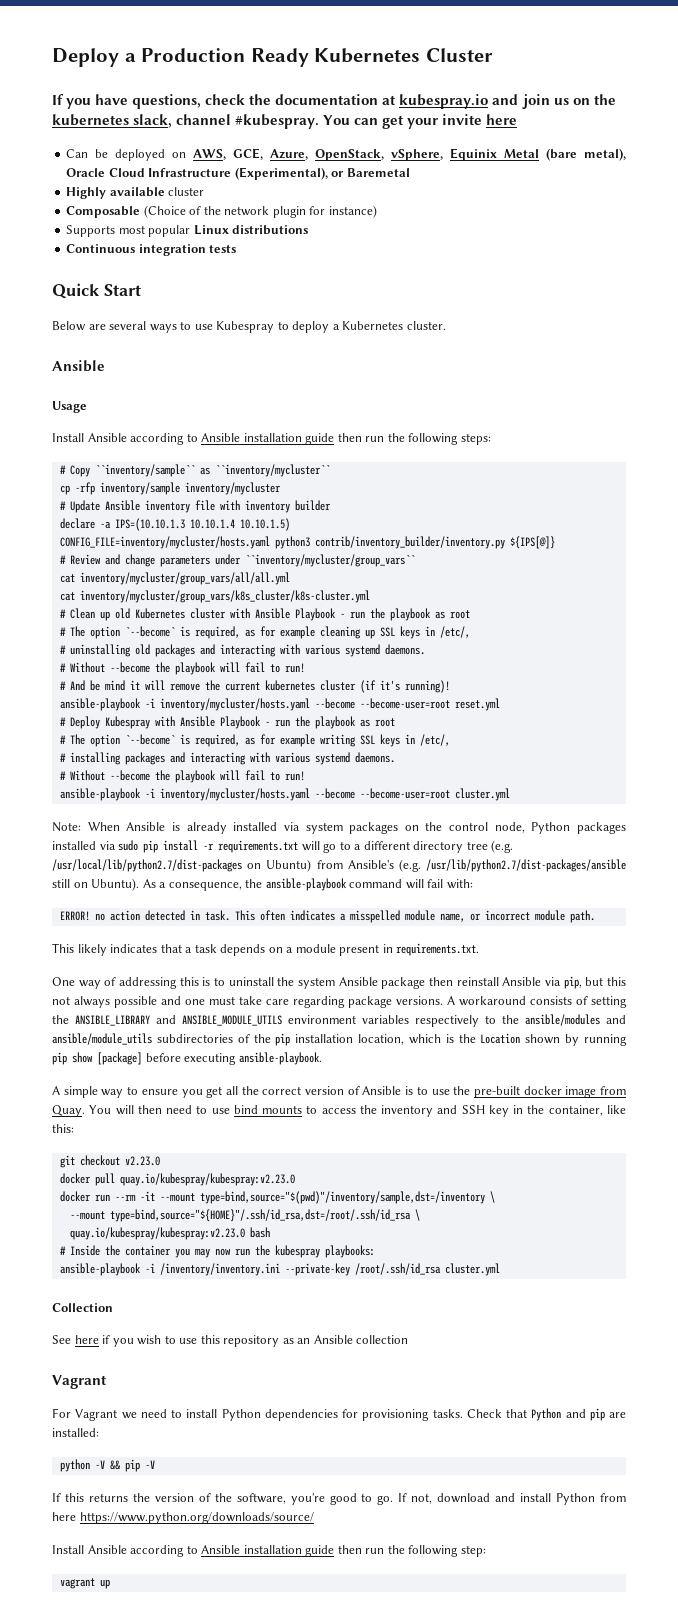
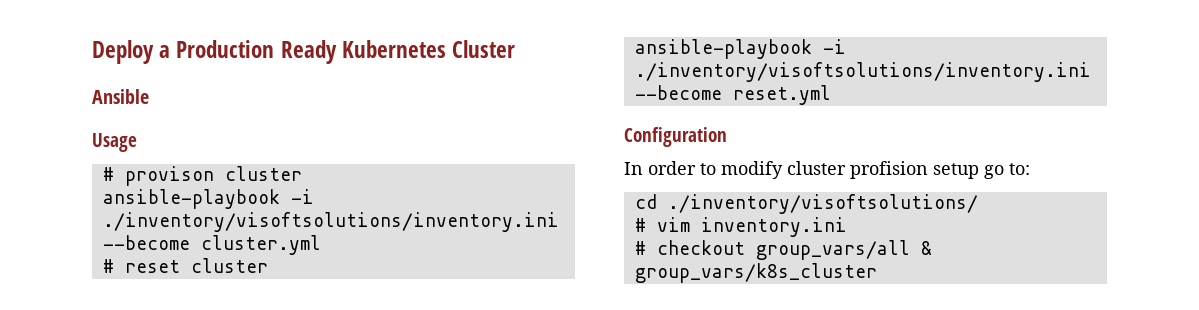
- If you have questions, check the documentation at kubespray.io and join us on the kubernetes slack, channel #kubespray. You can get your invite here
- Can be deployed on AWS, GCE, Azure, OpenStack, vSphere, Equinix Metal (bare metal), Oracle Cloud Infrastructure (Experimental), or Baremetal
- Highly available cluster
- Composable (Choice of the network plugin for instance)
- Supports most popular Linux distributions
- Continuous integration tests
- Quick Start
- Below are several ways to use Kubespray to deploy a Kubernetes cluster.
  Ansible
  Usage
- Install Ansible according to Ansible installation guide then run the following steps:
- # Copy ``inventory/sample`` as ``inventory/mycluster``
- cp -rfp inventory/sample inventory/mycluster
- # Update Ansible inventory file with inventory builder
- declare -a IPS=(10.10.1.3 10.10.1.4 10.10.1.5)
- CONFIG_FILE=inventory/mycluster/hosts.yaml python3 contrib/inventory_builder/inventory.py ${IPS[@]}
- # Review and change parameters under ``inventory/mycluster/group_vars``
- cat inventory/mycluster/group_vars/all/all.yml
- cat inventory/mycluster/group_vars/k8s_cluster/k8s-cluster.yml
- # Clean up old Kubernetes cluster with Ansible Playbook - run the playbook as root
- # The option `--become` is required, as for example cleaning up SSL keys in /etc/,
- # uninstalling old packages and interacting with various systemd daemons.
- # Without --become the playbook will fail to run!
- # And be mind it will remove the current kubernetes cluster (if it's running)!
- ansible-playbook -i inventory/mycluster/hosts.yaml --become --become-user=root reset.yml
- # Deploy Kubespray with Ansible Playbook - run the playbook as root
- # The option `--become` is required, as for example writing SSL keys in /etc/,
- # installing packages and interacting with various systemd daemons.
- # Without --become the playbook will fail to run!
- ansible-playbook -i inventory/mycluster/hosts.yaml --become --become-user=root cluster.yml
- Note: When Ansible is already installed via system packages on the control node, Python packages installed via sudo pip install -r requirements.txt will go to a different directory tree (e.g. /usr/local/lib/python2.7/dist-packages on Ubuntu) from Ansible's (e.g. /usr/lib/python2.7/dist-packages/ansible still on Ubuntu). As a consequence, the ansible-playbook command will fail with:
- ERROR! no action detected in task. This often indicates a misspelled module name, or incorrect module path.
- This likely indicates that a task depends on a module present in requirements.txt.
- One way of addressing this is to uninstall the system Ansible package then reinstall Ansible via pip, but this not always possible and one must take care regarding package versions. A workaround consists of setting the ANSIBLE_LIBRARY and ANSIBLE_MODULE_UTILS environment variables respectively to the ansible/modules and ansible/module_utils subdirectories of the pip installation location, which is the Location shown by running pip show [package] before executing ansible-playbook.
- A simple way to ensure you get all the correct version of Ansible is to use the pre-built docker image from Quay. You will then need to use bind mounts to access the inventory and SSH key in the container, like this:
- git checkout v2.23.0
- docker pull quay.io/kubespray/kubespray:v2.23.0
- docker run --rm -it --mount type=bind,source="$(pwd)"/inventory/sample,dst=/inventory \
- --mount type=bind,source="${HOME}"/.ssh/id_rsa,dst=/root/.ssh/id_rsa \
- quay.io/kubespray/kubespray:v2.23.0 bash
- # Inside the container you may now run the kubespray playbooks:
- ansible-playbook -i /inventory/inventory.ini --private-key /root/.ssh/id_rsa cluster.yml
- Collection
- See here if you wish to use this repository as an Ansible collection
- Vagrant
- For Vagrant we need to install Python dependencies for provisioning tasks. Check that Python and pip are installed:
- python -V && pip -V
- If this returns the version of the software, you're good to go. If not, download and install Python from here https://www.python.org/downloads/source/
- Install Ansible according to Ansible installation guide then run the following step:
- vagrant up
+ # provison cluster
+ ansible-playbook -i ./inventory/visoftsolutions/inventory.ini --become cluster.yml
+ # reset cluster
+ ansible-playbook -i ./inventory/visoftsolutions/inventory.ini --become reset.yml
+ Configuration
+ In order to modify cluster profision setup go to:
+ cd ./inventory/visoftsolutions/
+ # vim inventory.ini
+ # checkout group_vars/all & group_vars/k8s_cluster

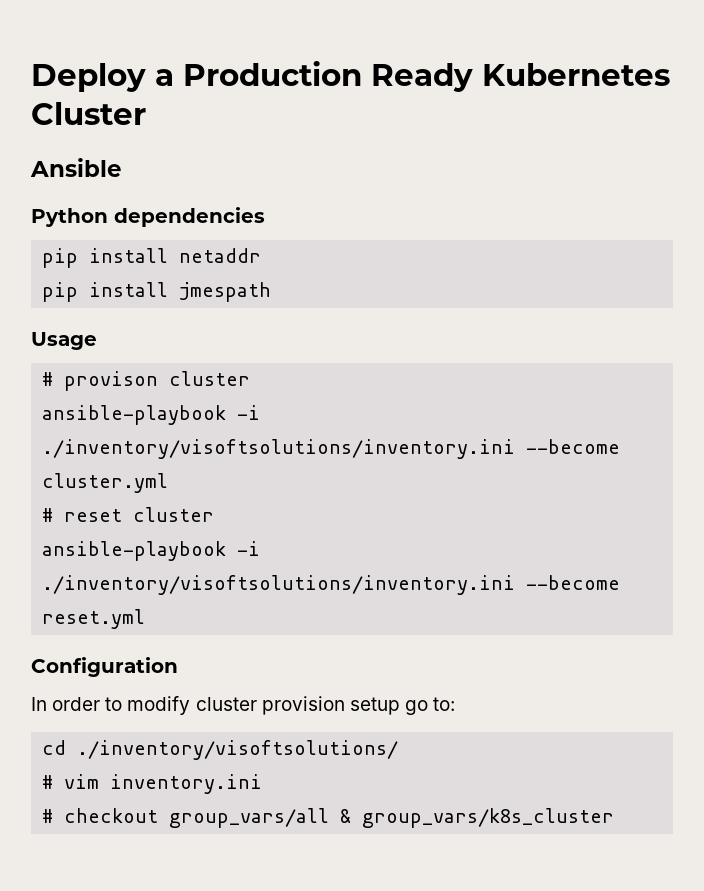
+ Python dependencies
+ pip install netaddr
+ pip install jmespath
- In order to modify cluster profision setup go to:
+ In order to modify cluster provision setup go to:

